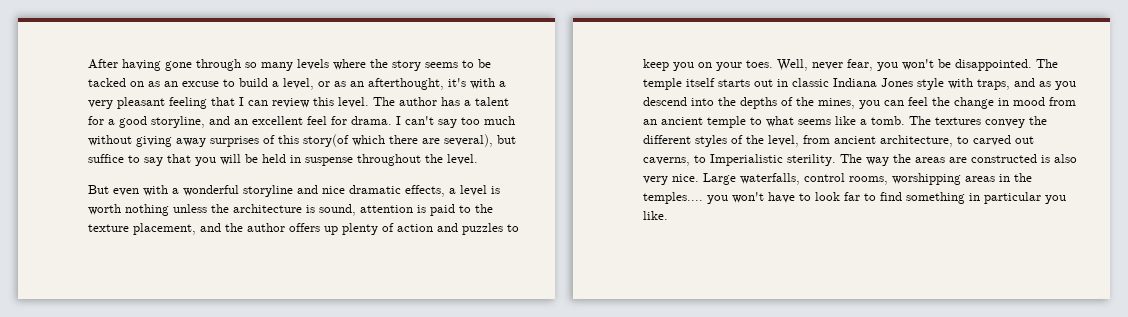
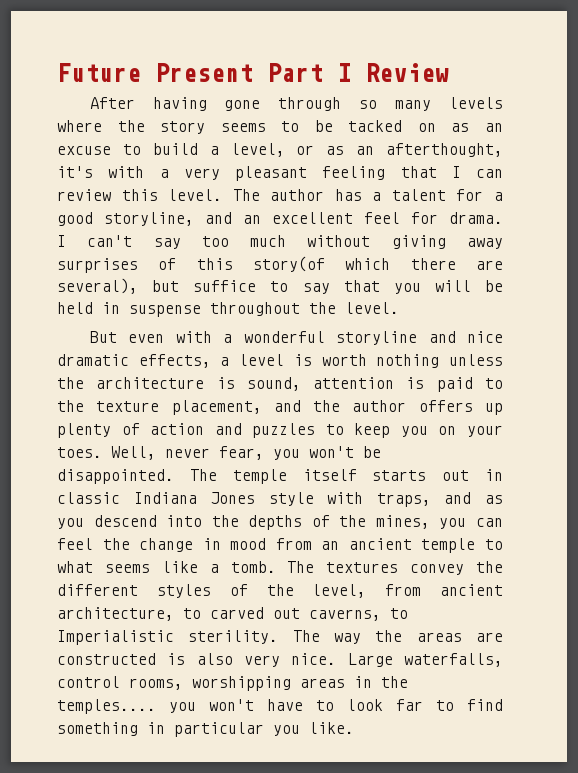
+ Future Present Part I Review

